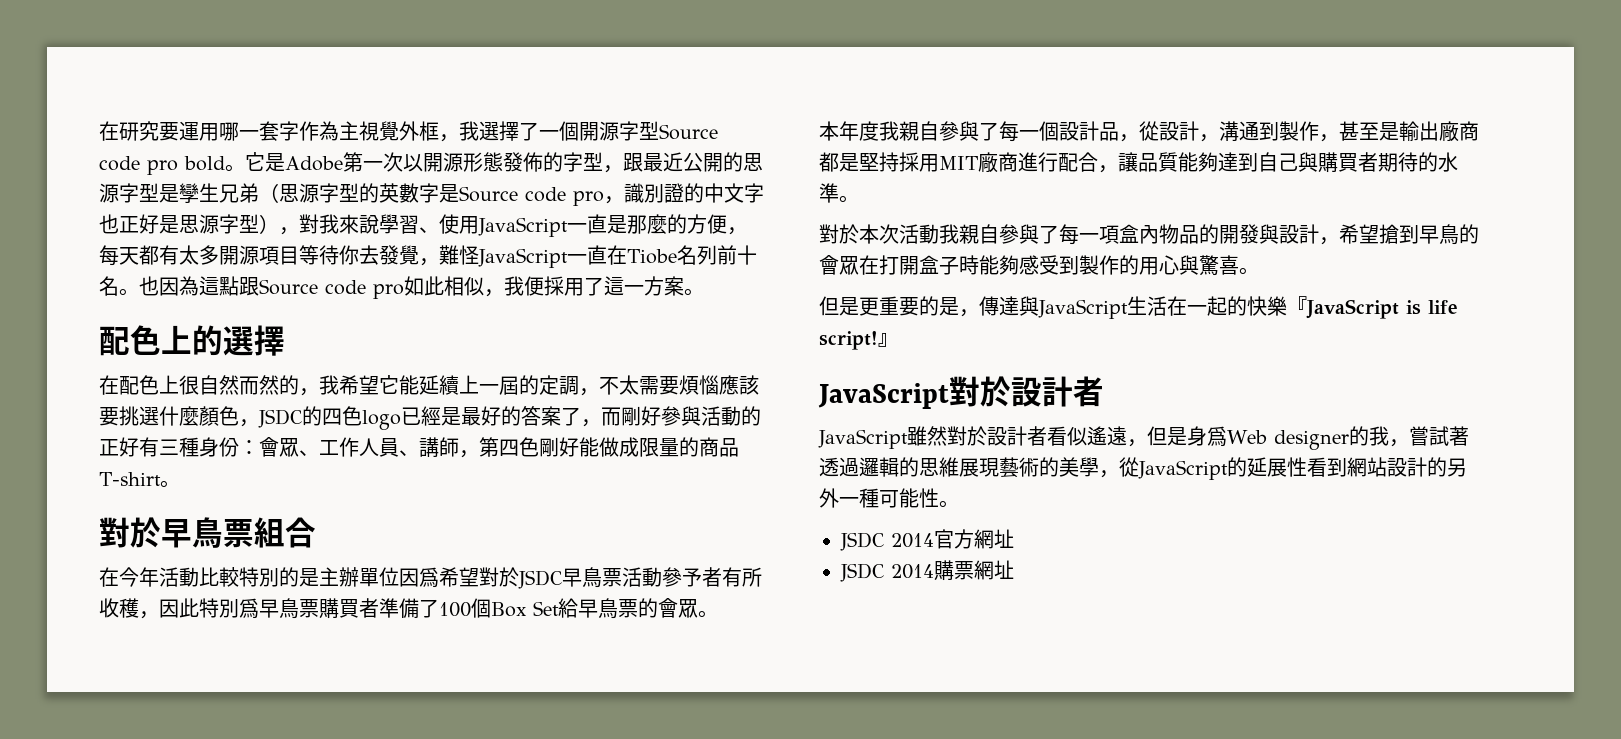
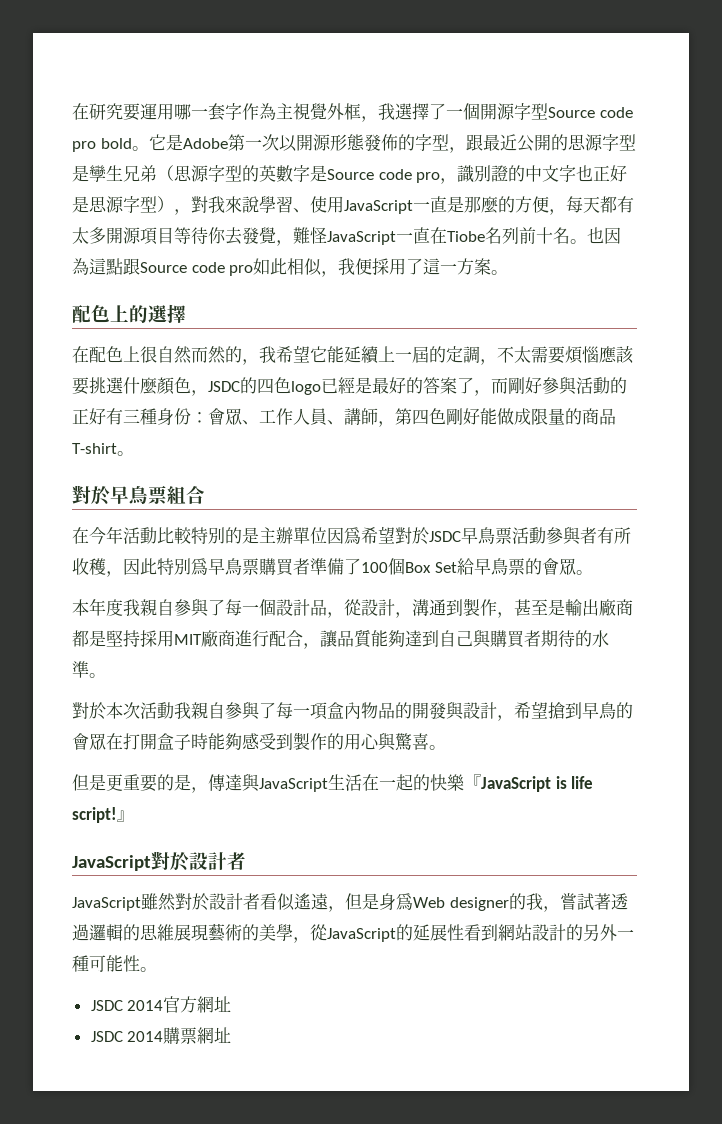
- 在今年活動比較特別的是主辦單位因爲希望對於JSDC早鳥票活動參予者有所收穫，因此特別爲早鳥票購買者準備了100個Box Set給早鳥票的會眾。
+ 在今年活動比較特別的是主辦單位因爲希望對於JSDC早鳥票活動參與者有所收穫，因此特別爲早鳥票購買者準備了100個Box Set給早鳥票的會眾。

